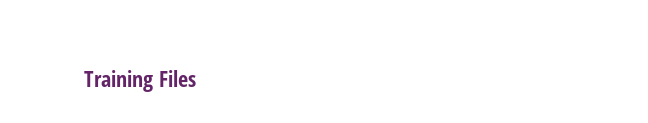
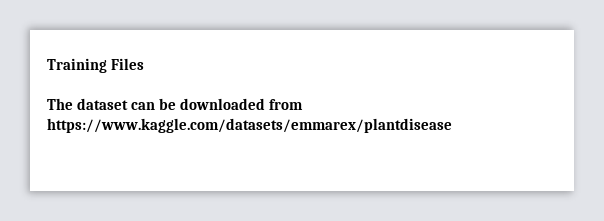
+ The dataset can be downloaded from https://www.kaggle.com/datasets/emmarex/plantdisease

